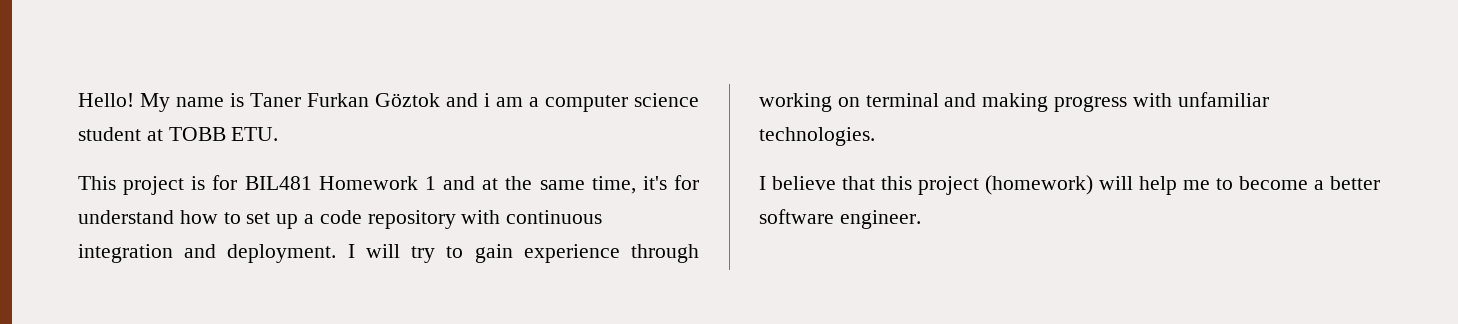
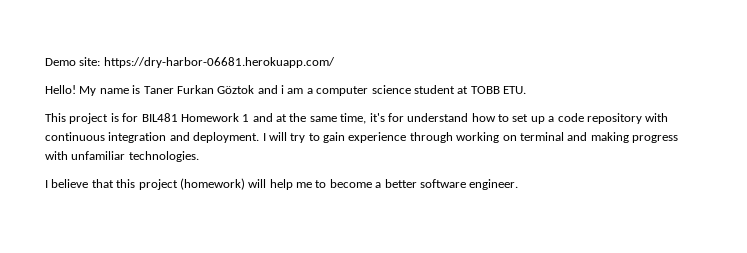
+ Demo site: https://dry-harbor-06681.herokuapp.com/

